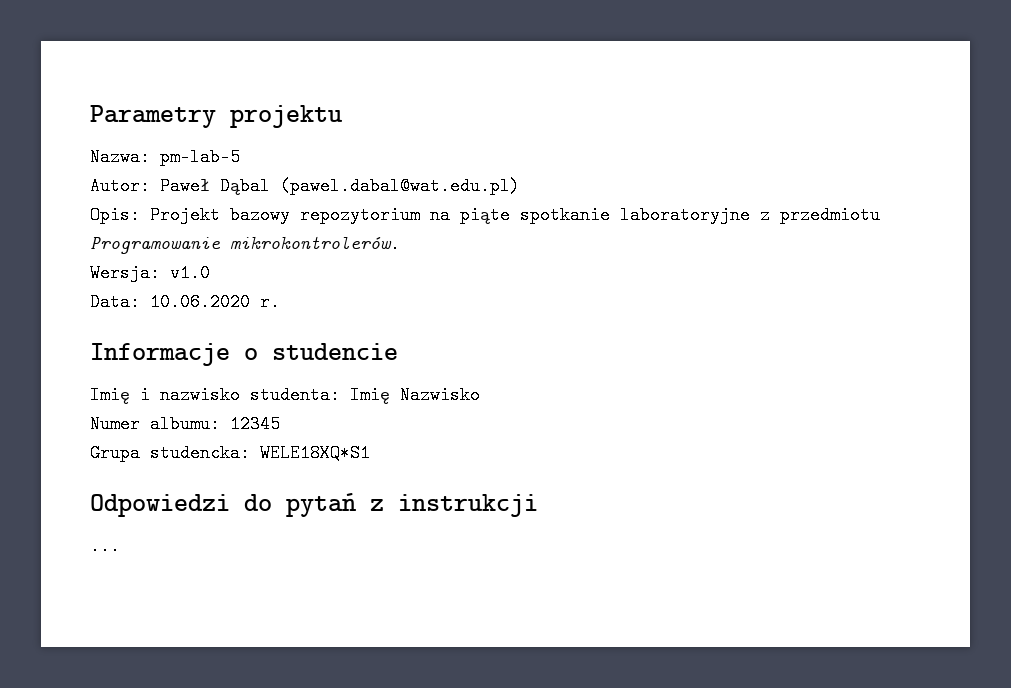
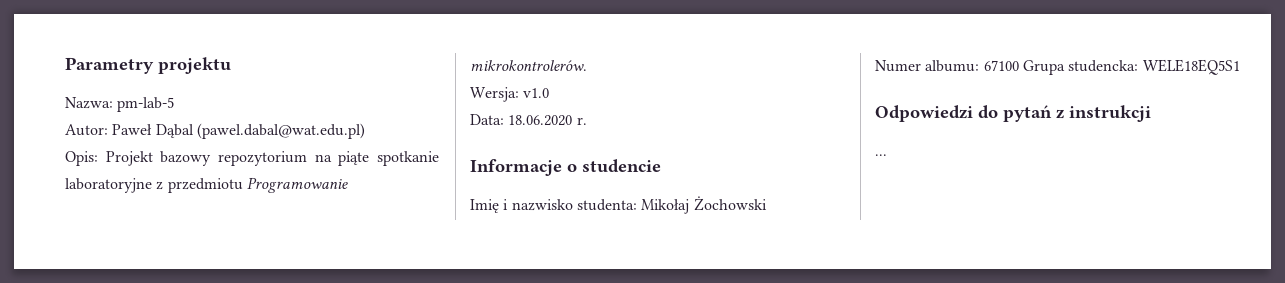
- Data: 10.06.2020 r.
+ Data: 18.06.2020 r.
- Imię i nazwisko studenta: Imię Nazwisko
+ Imię i nazwisko studenta: Mikołaj Żochowski
- Numer albumu: 12345
- Grupa studencka: WELE18XQ*S1
+ Numer albumu: 67100 Grupa studencka: WELE18EQ5S1

